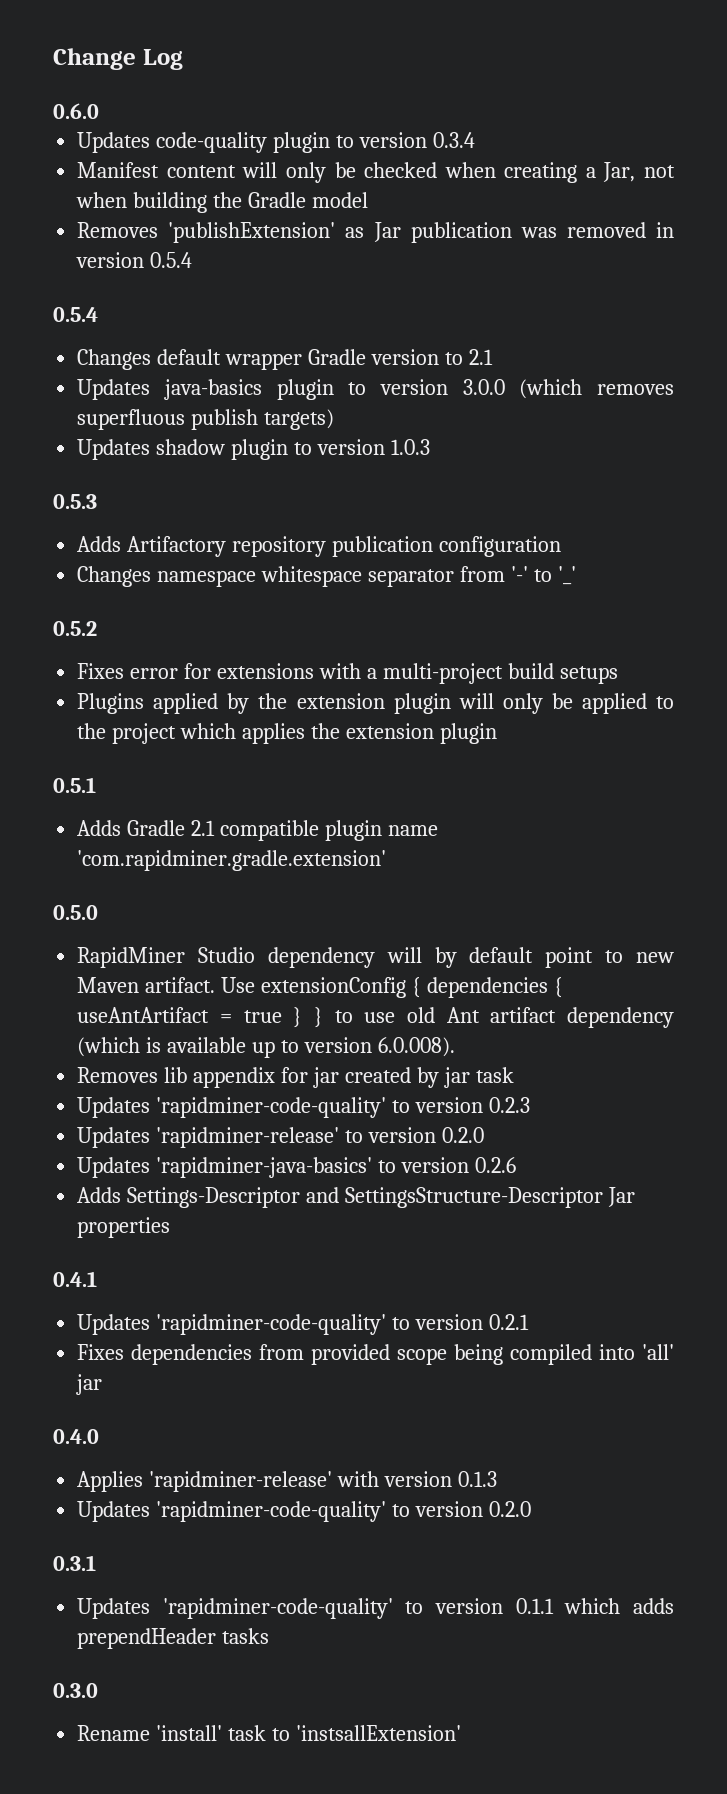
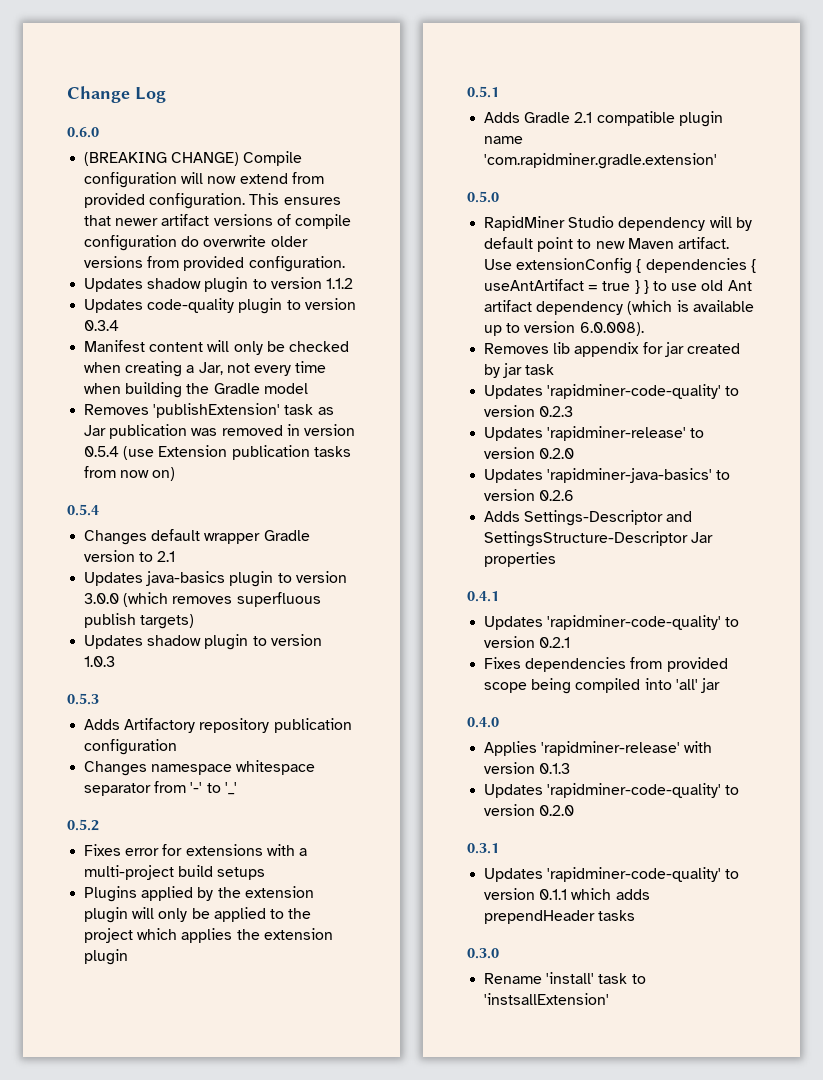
+ (BREAKING CHANGE) Compile configuration will now extend from provided configuration. This ensures that newer artifact versions of compile configuration do overwrite older versions from provided configuration.
+ Updates shadow plugin to version 1.1.2
- Manifest content will only be checked when creating a Jar, not when building the Gradle model
+ Manifest content will only be checked when creating a Jar, not every time when building the Gradle model
- Removes 'publishExtension' as Jar publication was removed in version 0.5.4
+ Removes 'publishExtension' task as Jar publication was removed in version 0.5.4 (use Extension publication tasks from now on)

